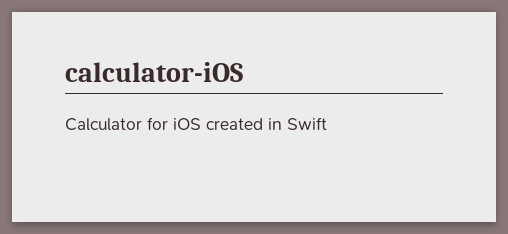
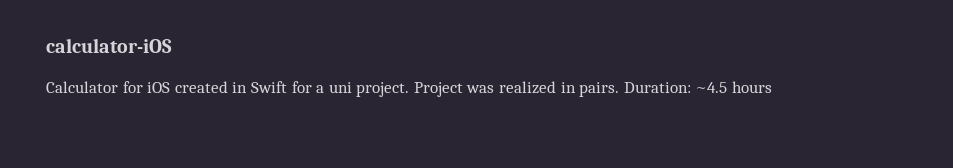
- Calculator for iOS created in Swift
+ Calculator for iOS created in Swift for a uni project. Project was realized in pairs. Duration: ~4.5 hours

